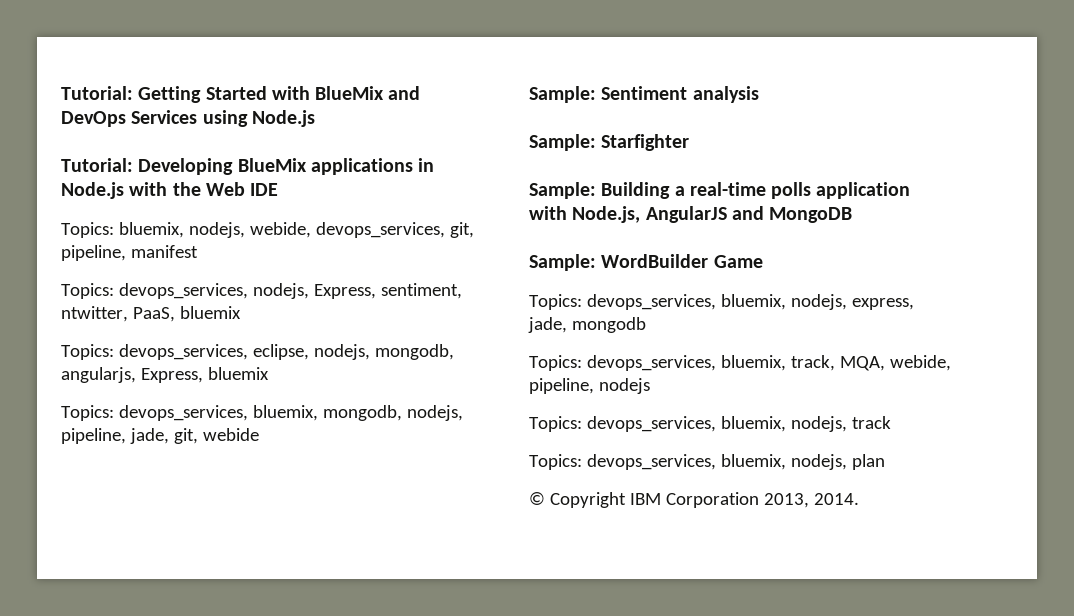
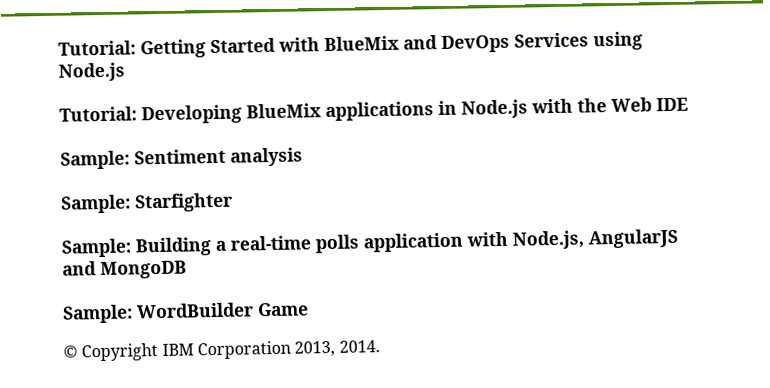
- Topics: bluemix, nodejs, webide, devops_services, git, pipeline, manifest
- Topics: devops_services, nodejs, Express, sentiment, ntwitter, PaaS, bluemix
- Topics: devops_services, eclipse, nodejs, mongodb, angularjs, Express, bluemix
- Topics: devops_services, bluemix, mongodb, nodejs, pipeline, jade, git, webide
- Topics: devops_services, bluemix, nodejs, express, jade, mongodb
- Topics: devops_services, bluemix, track, MQA, webide, pipeline, nodejs
- Topics: devops_services, bluemix, nodejs, track
- Topics: devops_services, bluemix, nodejs, plan

